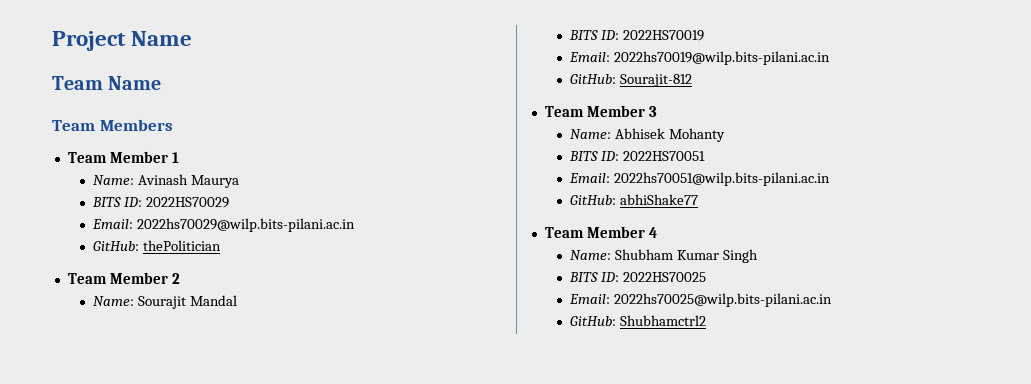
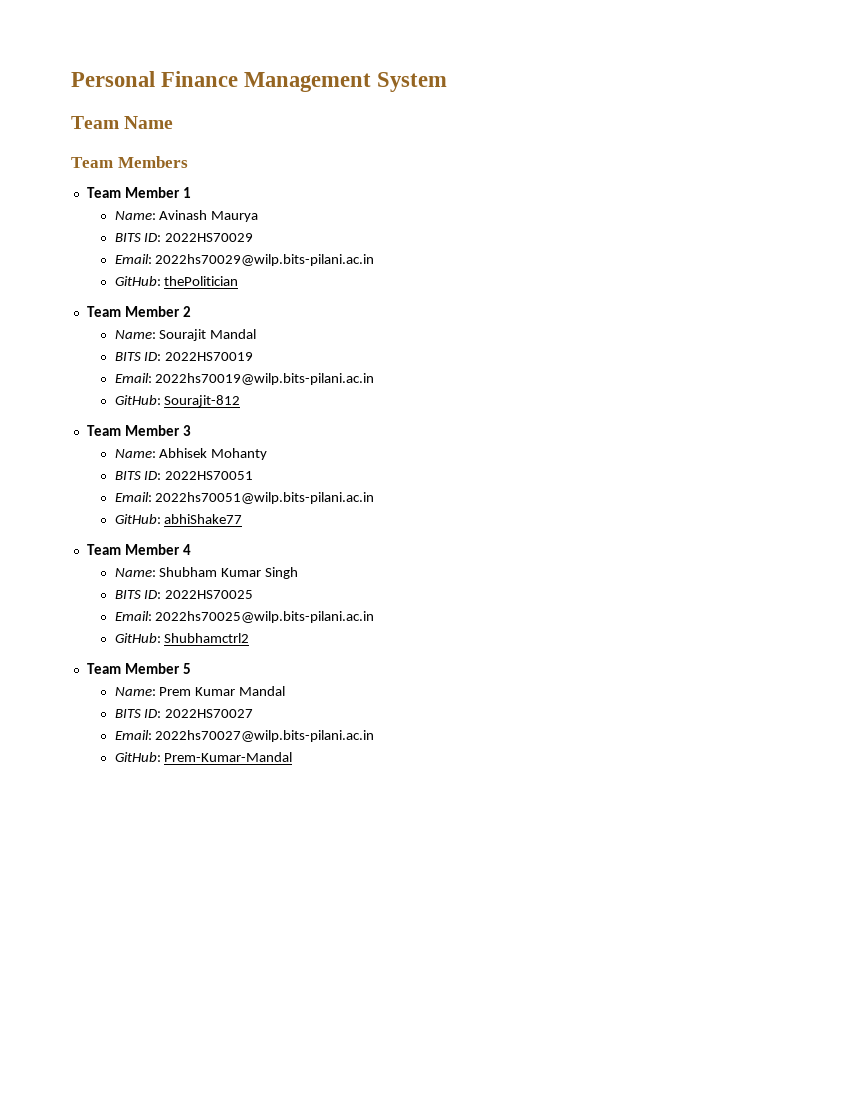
- Project Name
+ Personal Finance Management System
+ Team Member 5
+ Name: Prem Kumar Mandal
+ BITS ID: 2022HS70027
+ Email: 2022hs70027@wilp.bits-pilani.ac.in
+ GitHub: Prem-Kumar-Mandal

